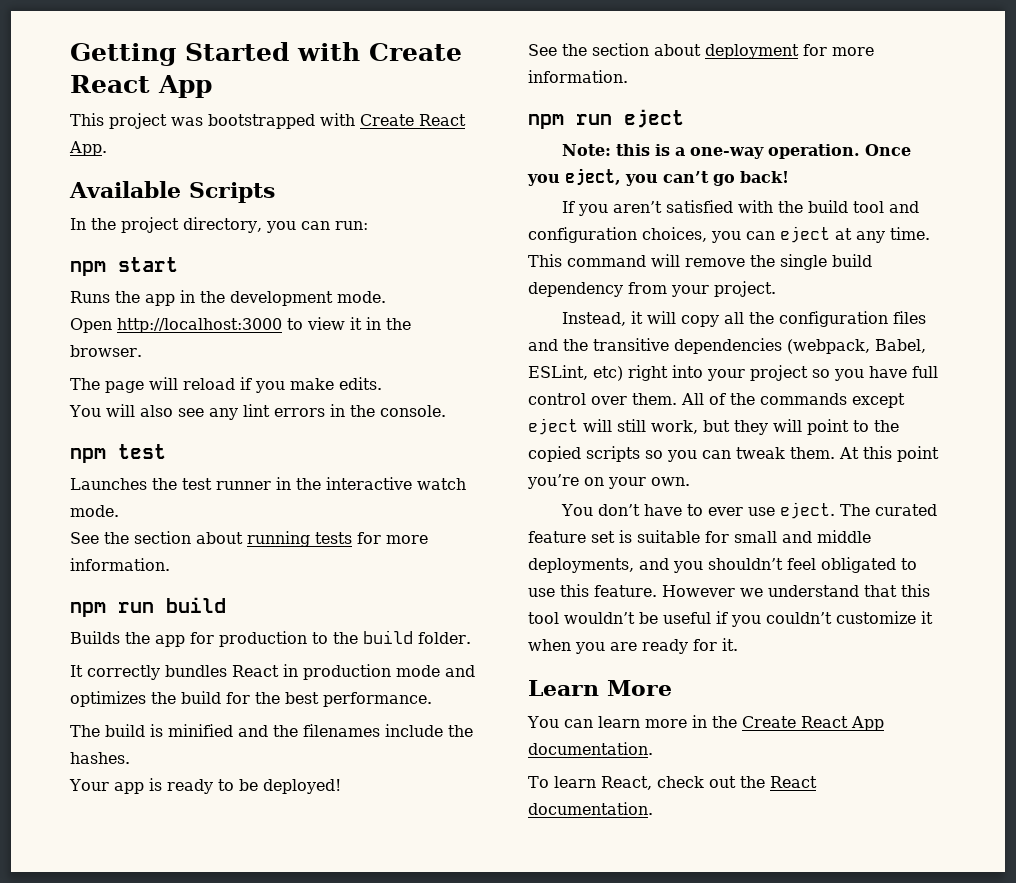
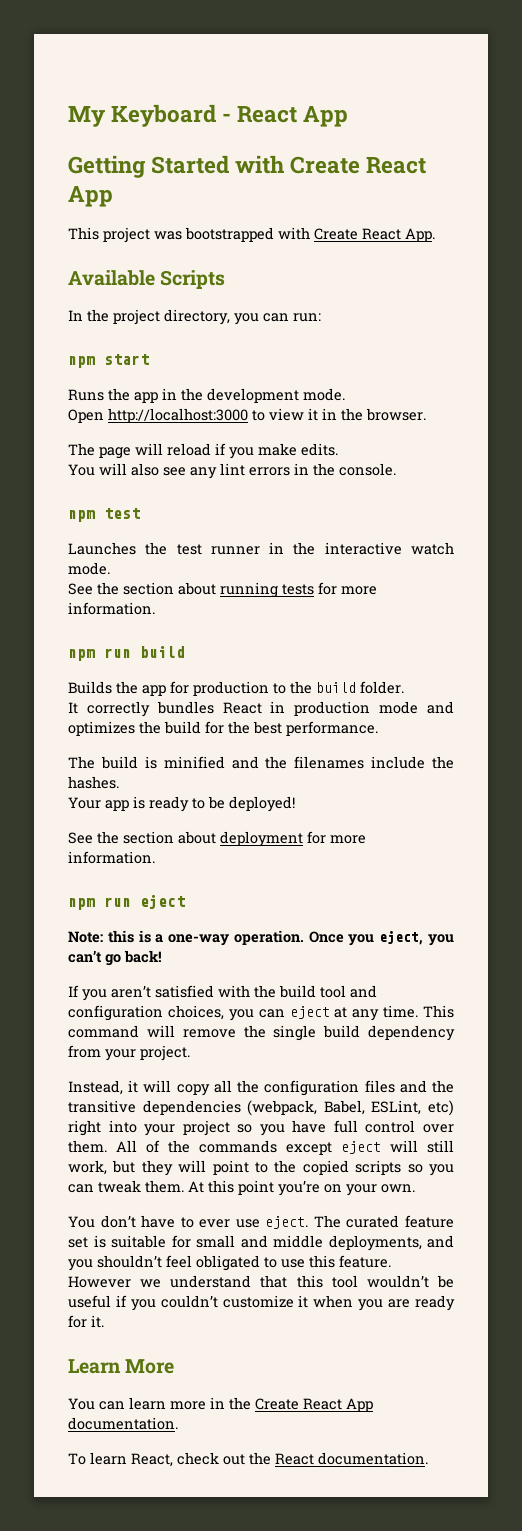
+ My Keyboard - React App

